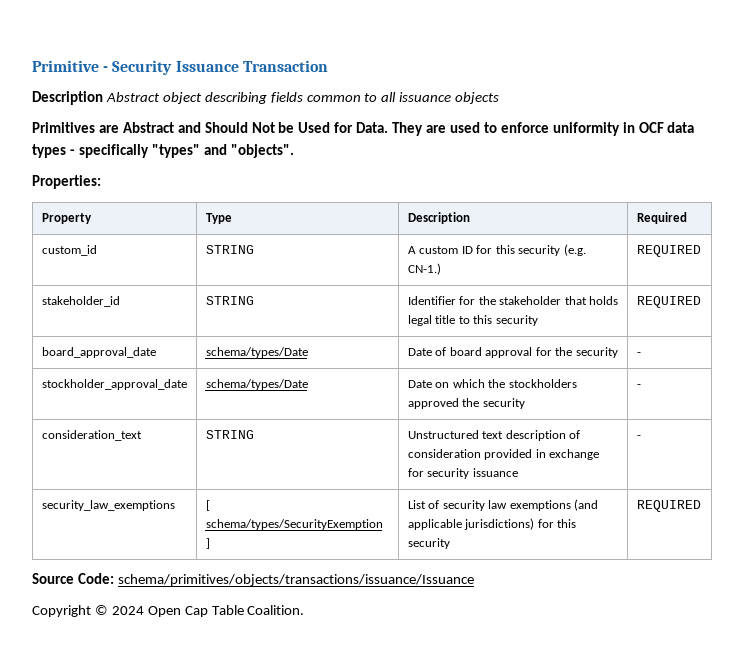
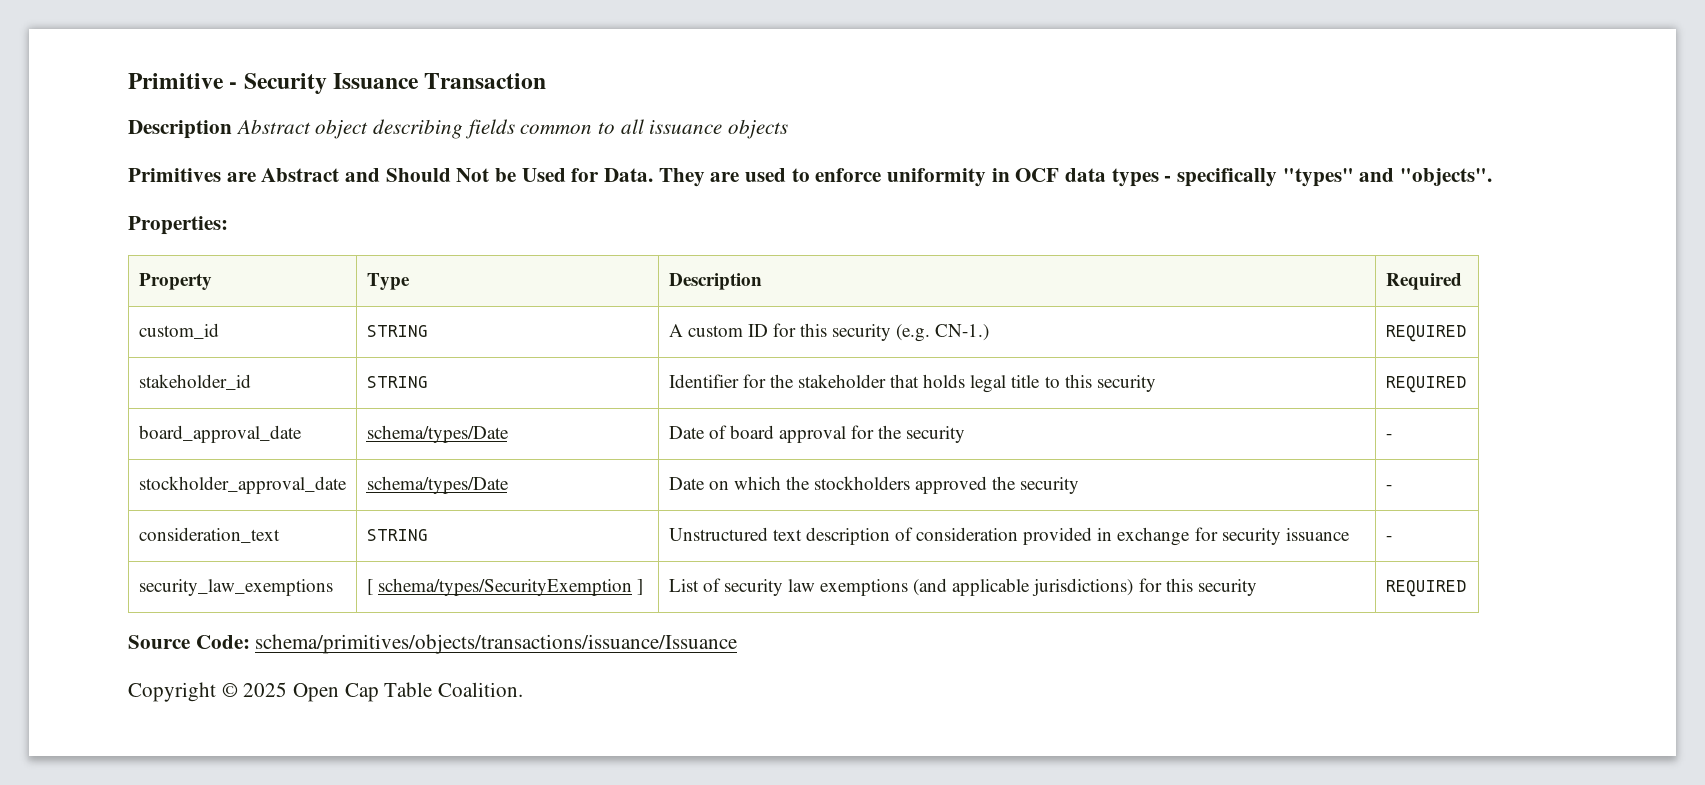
- Copyright © 2024 Open Cap Table Coalition.
+ Copyright © 2025 Open Cap Table Coalition.

